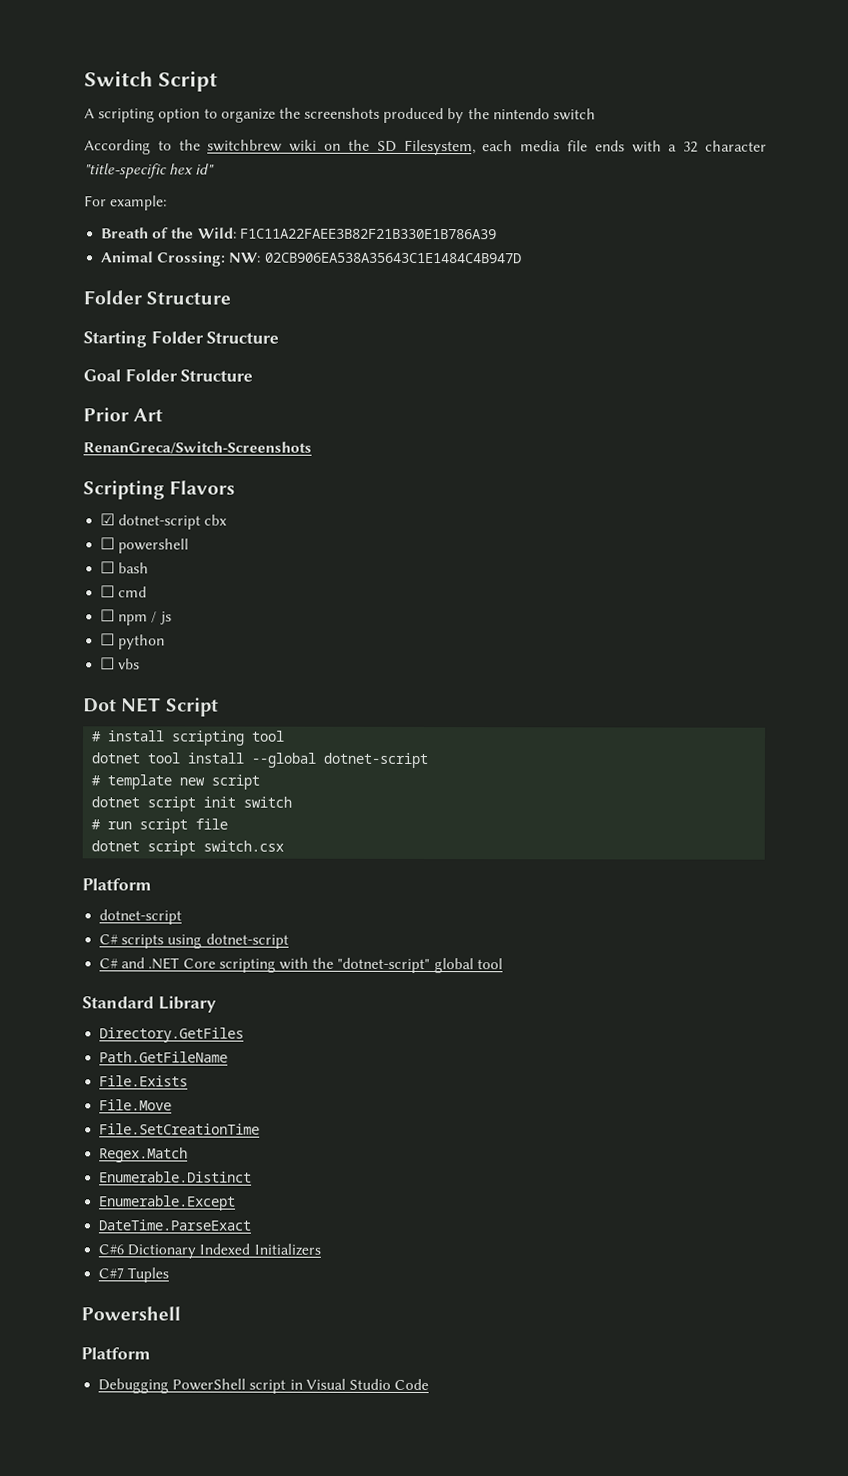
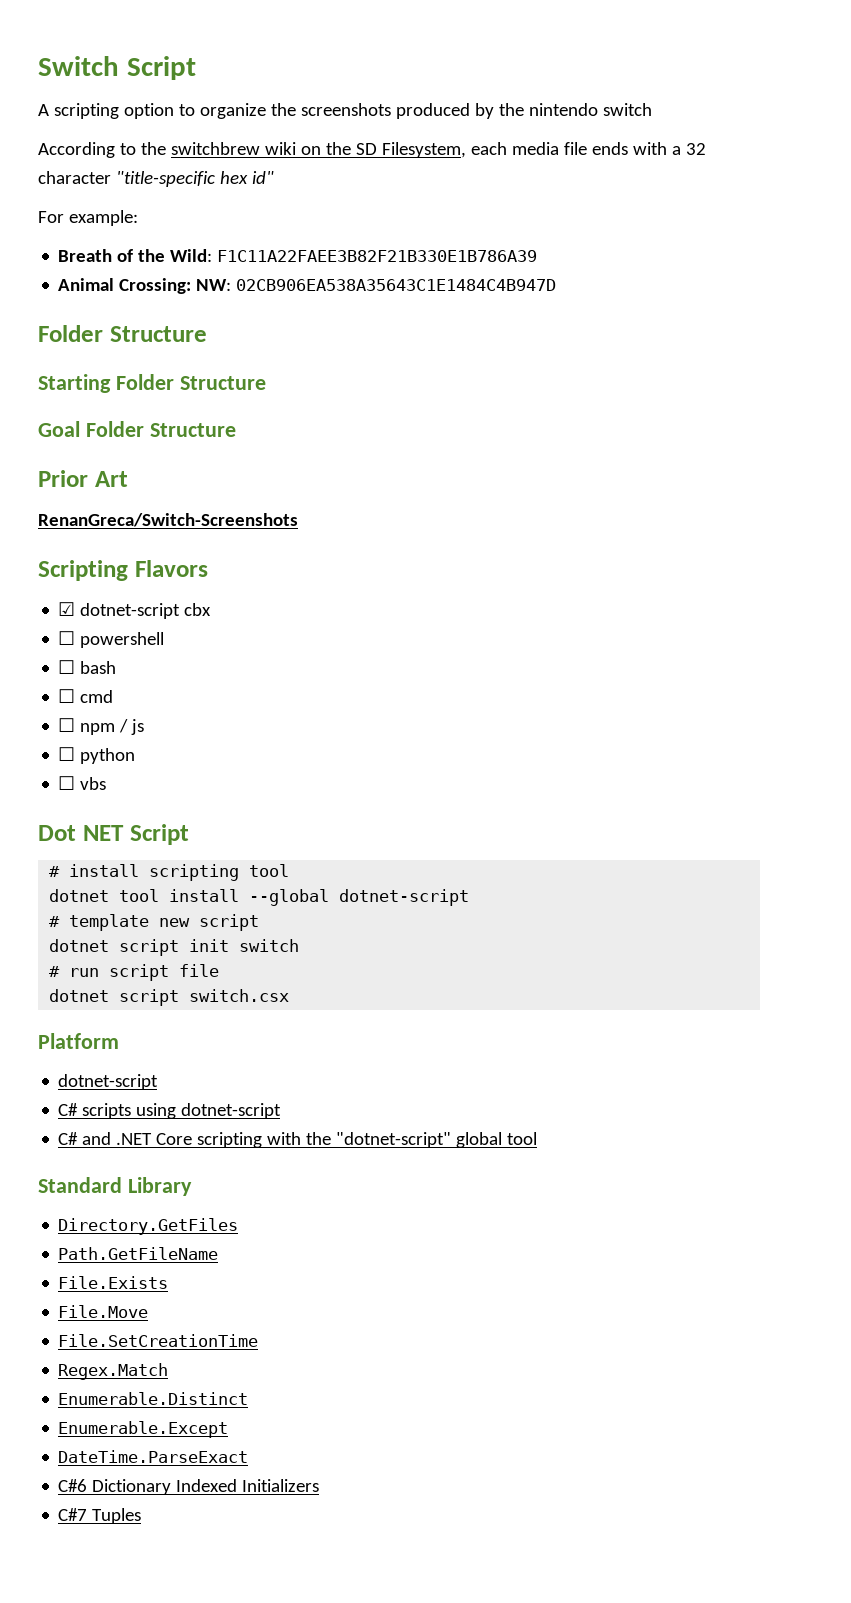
- Powershell
- Platform
- Debugging PowerShell script in Visual Studio Code

